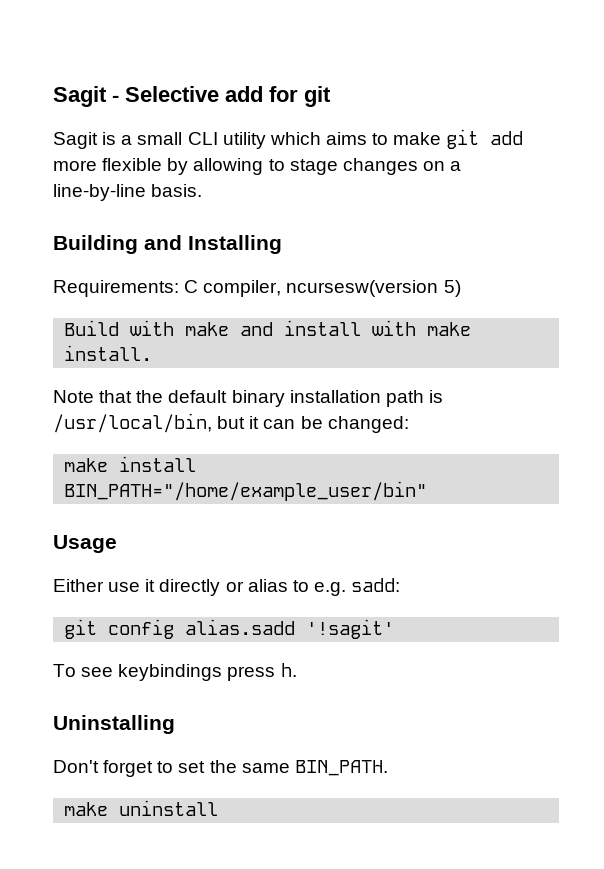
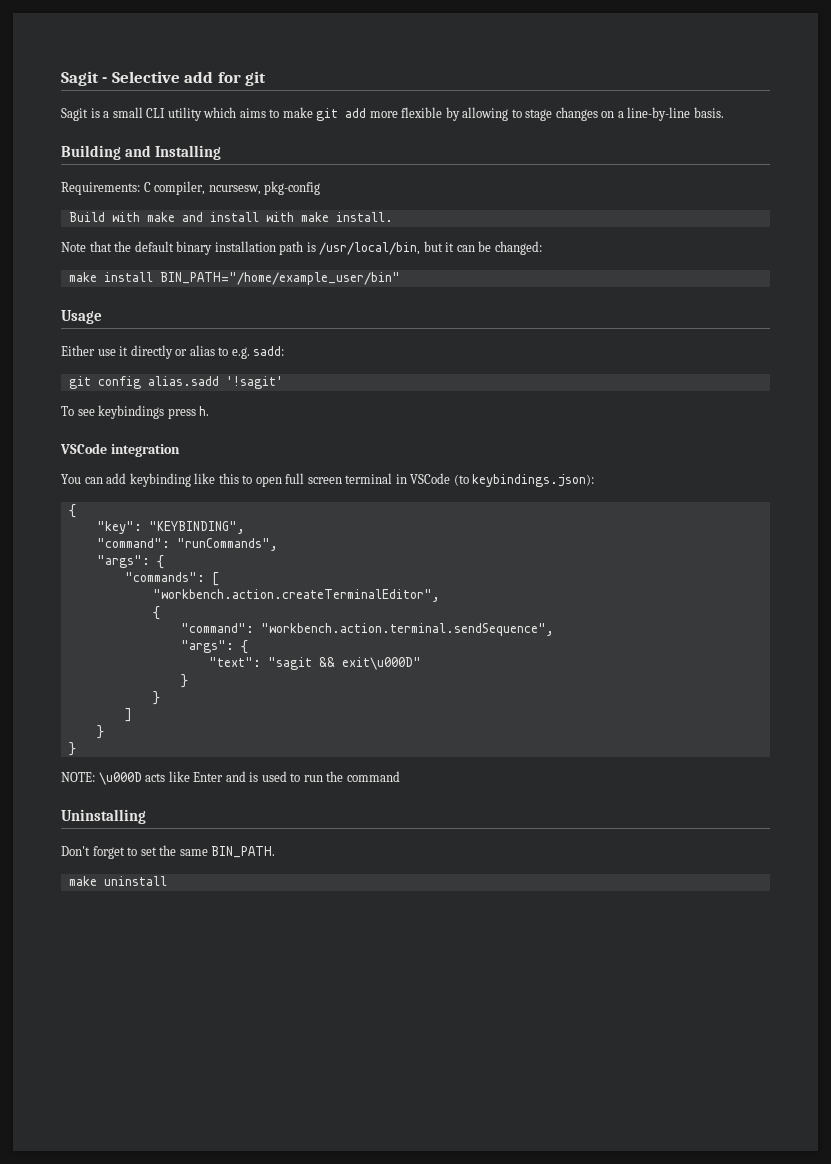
- Requirements: C compiler, ncursesw(version 5)
+ Requirements: C compiler, ncursesw, pkg-config
+ VSCode integration
+ You can add keybinding like this to open full screen terminal in VSCode (to keybindings.json):
+ {
+ "key": "KEYBINDING",
+ "command": "runCommands",
+ "args": {
+ "commands": [
+ "workbench.action.createTerminalEditor",
+ {
+ "command": "workbench.action.terminal.sendSequence",
+ "args": {
+ "text": "sagit && exit\u000D"
+ }
+ }
+ ]
+ }
+ }
+ NOTE: \u000D acts like Enter and is used to run the command

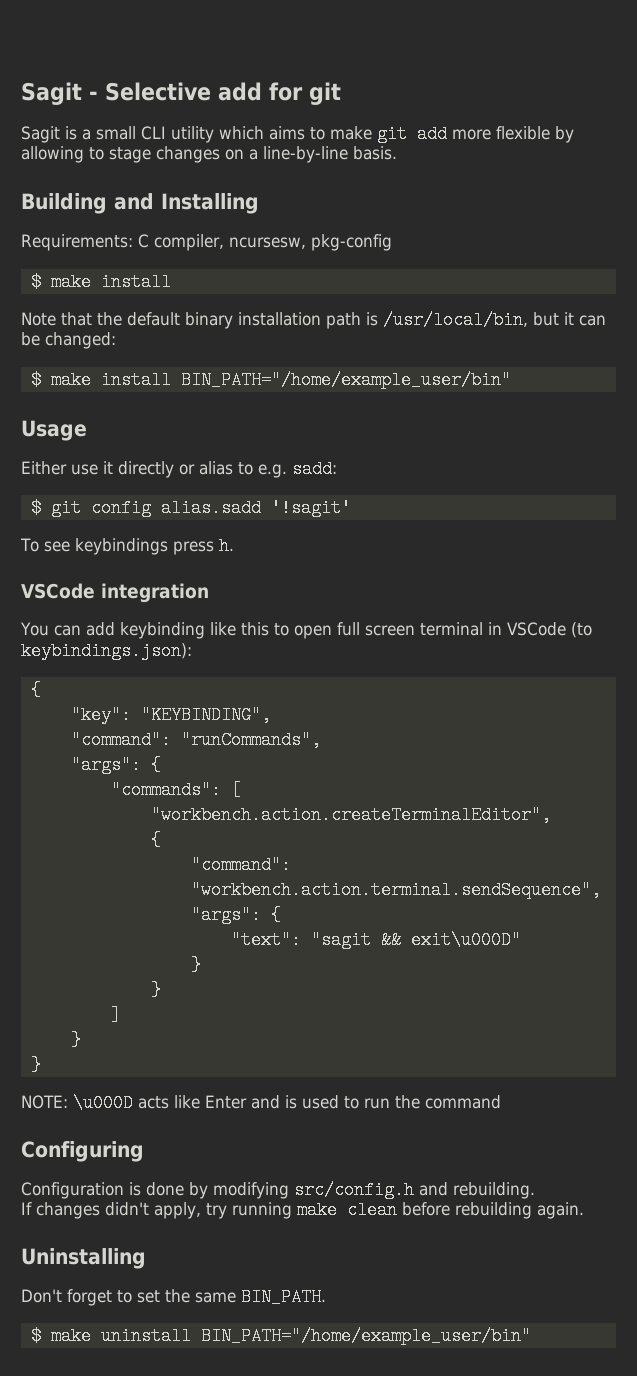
  Requirements: C compiler, ncursesw, pkg-config
- Build with make and install with make install.
+ $ make install
- make install BIN_PATH="/home/example_user/bin"
+ $ make install BIN_PATH="/home/example_user/bin"
- git config alias.sadd '!sagit'
+ $ git config alias.sadd '!sagit'
+ Configuring
+ Configuration is done by modifying src/config.h and rebuilding.
+ If changes didn't apply, try running make clean before rebuilding again.
- make uninstall
+ $ make uninstall BIN_PATH="/home/example_user/bin"

